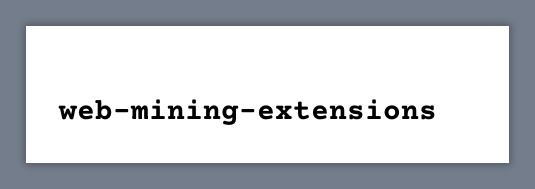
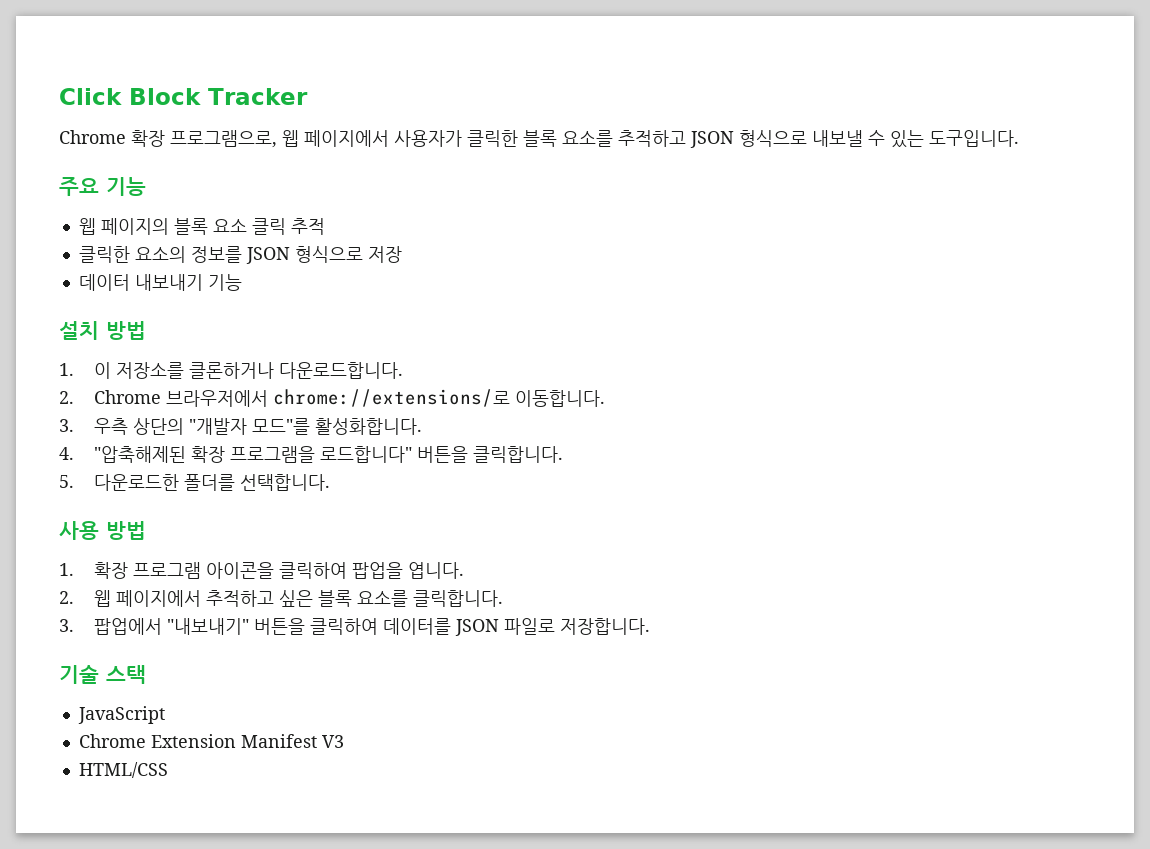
- web-mining-extensions
+ Click Block Tracker
+ Chrome 확장 프로그램으로, 웹 페이지에서 사용자가 클릭한 블록 요소를 추적하고 JSON 형식으로 내보낼 수 있는 도구입니다.
+ 주요 기능
+ 웹 페이지의 블록 요소 클릭 추적
+ 클릭한 요소의 정보를 JSON 형식으로 저장
+ 데이터 내보내기 기능
+ 설치 방법
+ 1. 이 저장소를 클론하거나 다운로드합니다.
+ 2. Chrome 브라우저에서 chrome://extensions/로 이동합니다.
+ 3. 우측 상단의 "개발자 모드"를 활성화합니다.
+ 4. "압축해제된 확장 프로그램을 로드합니다" 버튼을 클릭합니다.
+ 5. 다운로드한 폴더를 선택합니다.
+ 사용 방법
+ 1. 확장 프로그램 아이콘을 클릭하여 팝업을 엽니다.
+ 2. 웹 페이지에서 추적하고 싶은 블록 요소를 클릭합니다.
+ 3. 팝업에서 "내보내기" 버튼을 클릭하여 데이터를 JSON 파일로 저장합니다.
+ 기술 스택
+ JavaScript
+ Chrome Extension Manifest V3
+ HTML/CSS

